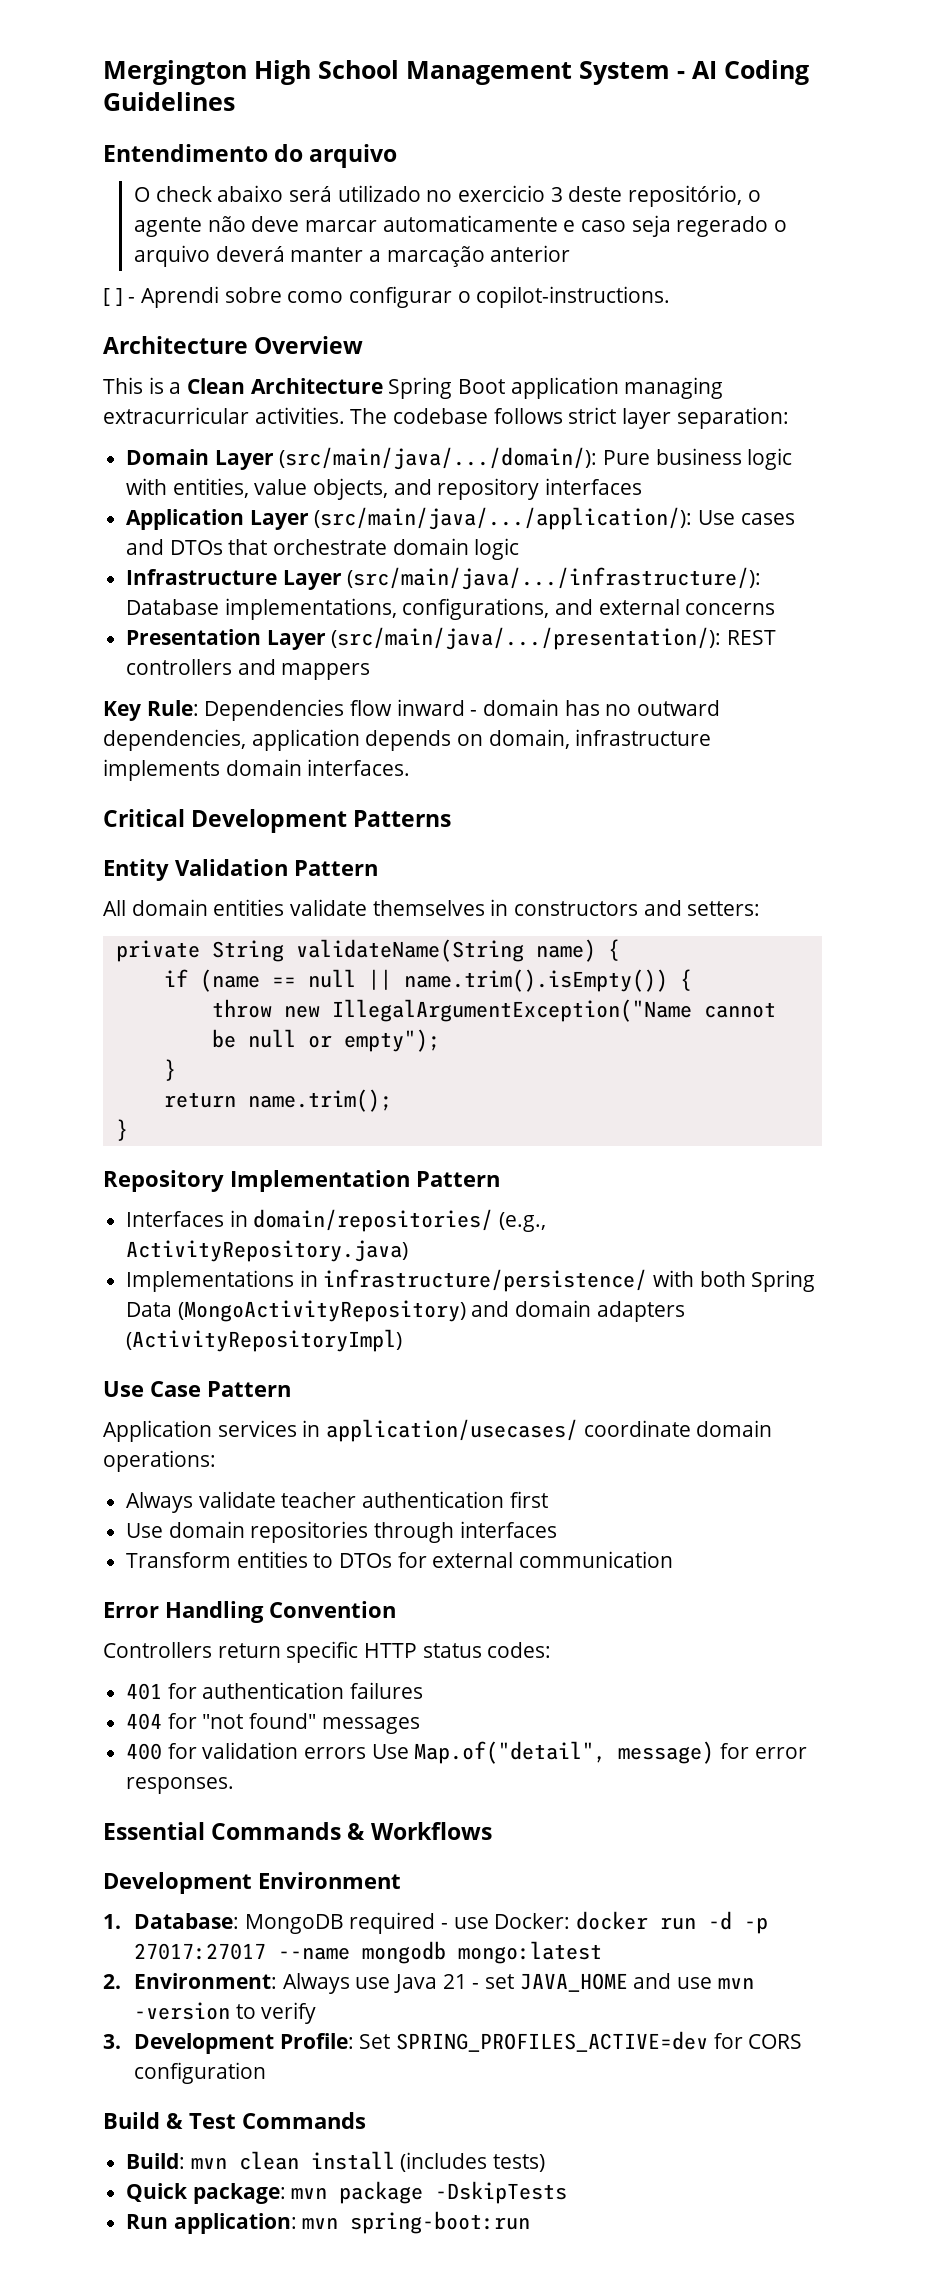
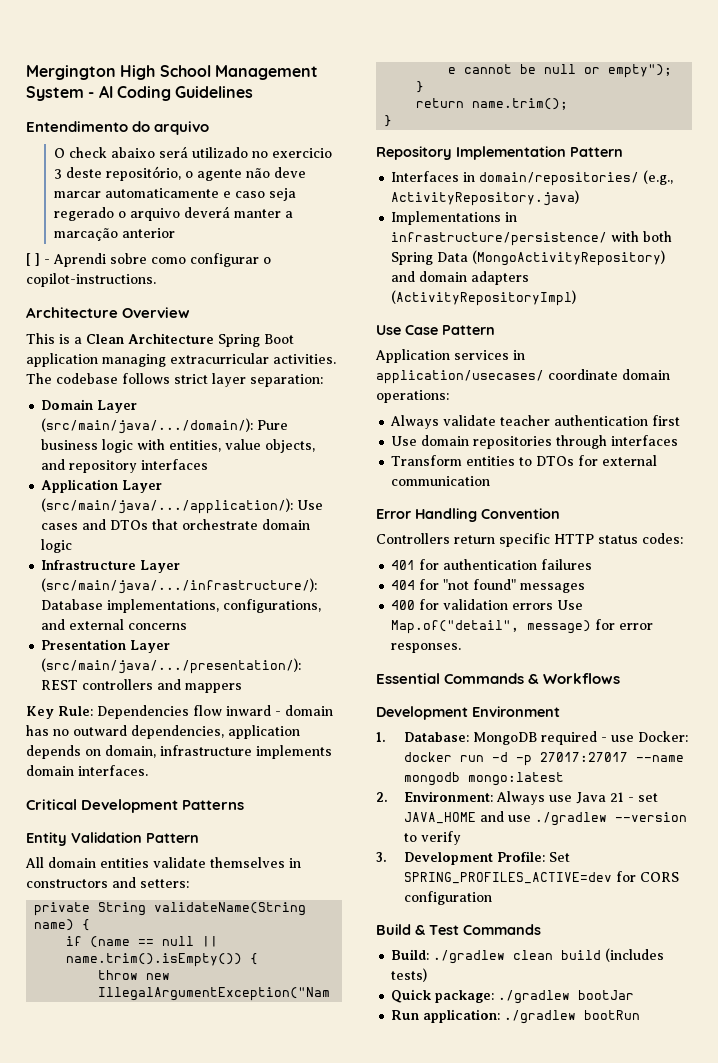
- 2. Environment: Always use Java 21 - set JAVA_HOME and use mvn -version to verify
+ 2. Environment: Always use Java 21 - set JAVA_HOME and use ./gradlew --version to verify
- Build: mvn clean install (includes tests)
+ Build: ./gradlew clean build (includes tests)
- Quick package: mvn package -DskipTests
+ Quick package: ./gradlew bootJar
- Run application: mvn spring-boot:run
+ Run application: ./gradlew bootRun

